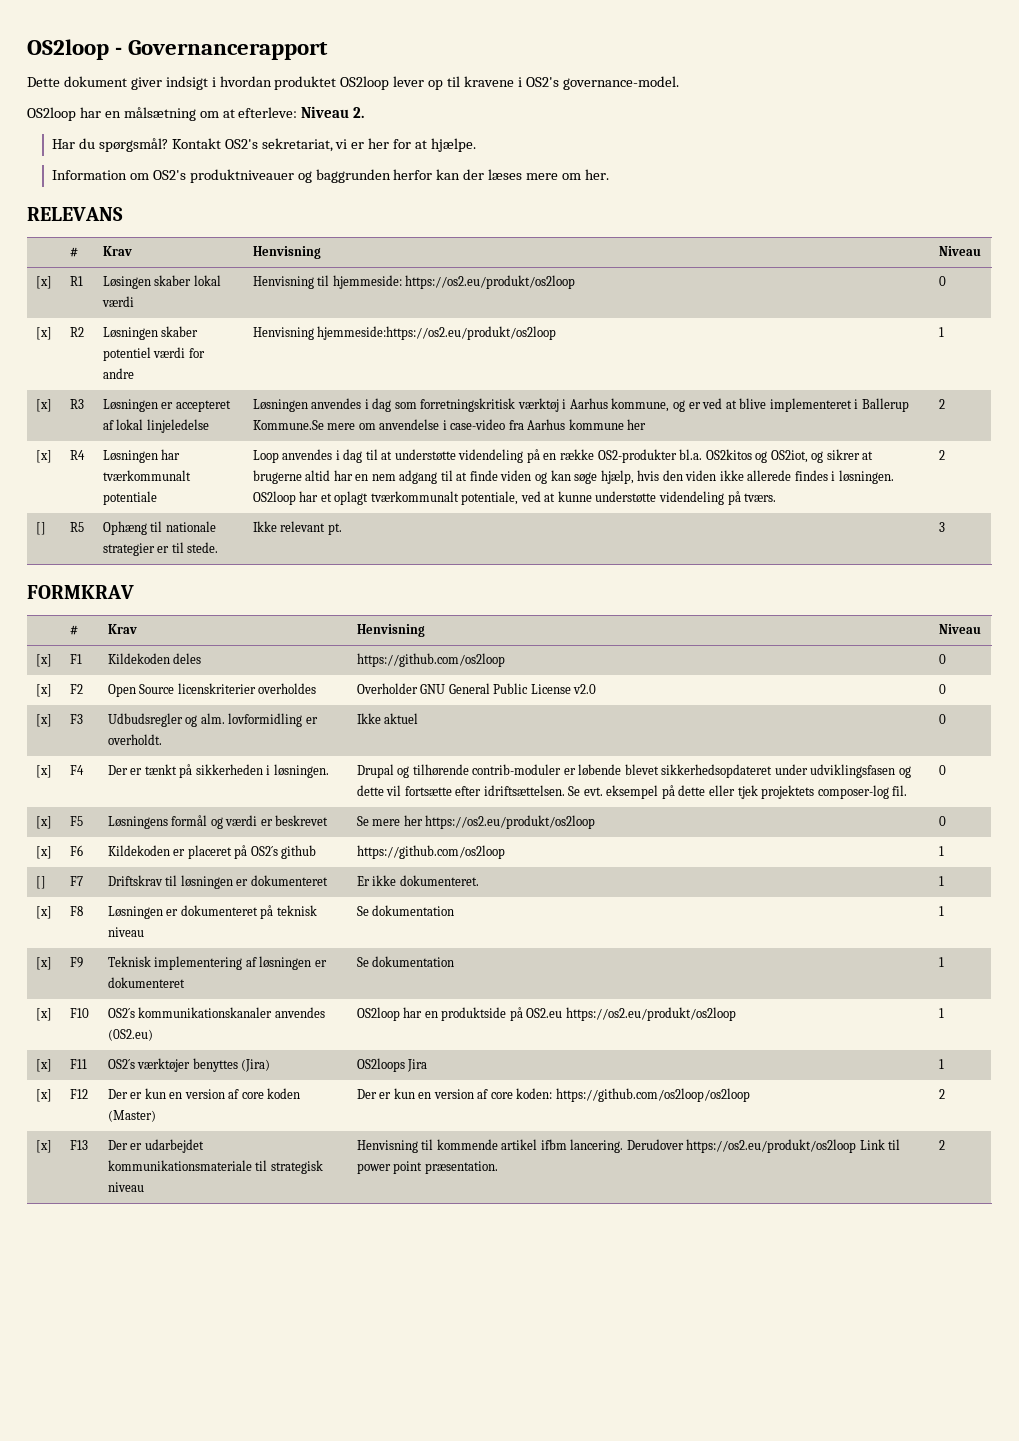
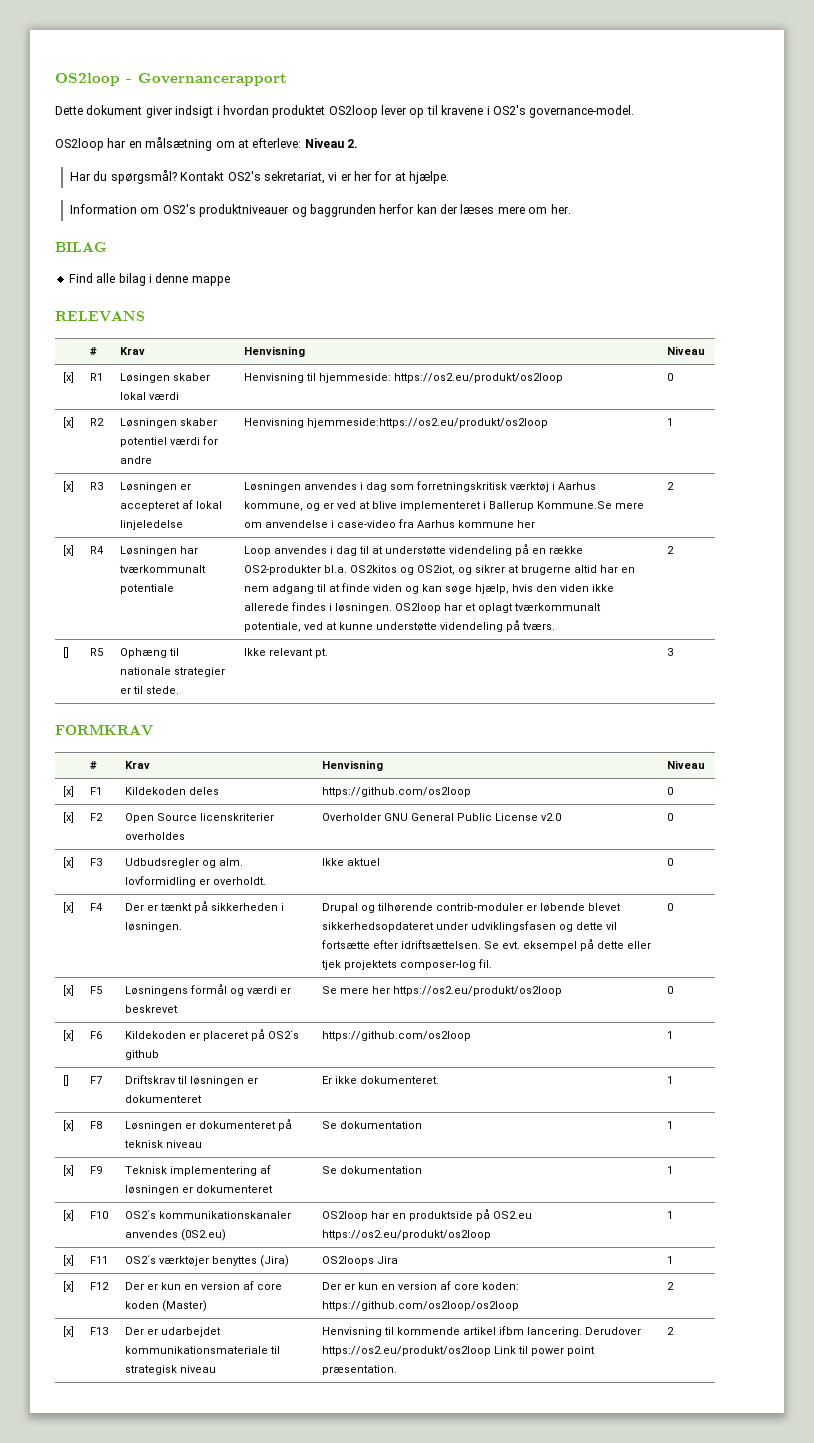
+ BILAG
+ Find alle bilag i denne mappe

